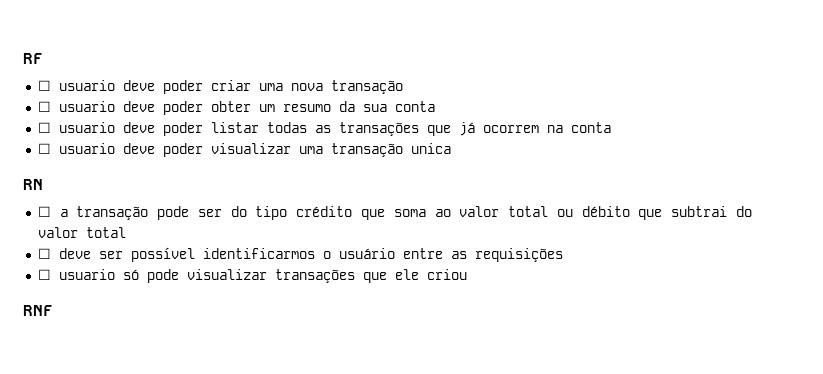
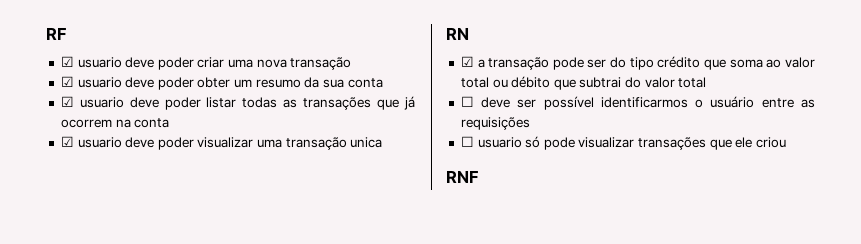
- ☐ usuario deve poder criar uma nova transação
+ ☑ usuario deve poder criar uma nova transação
- ☐ usuario deve poder obter um resumo da sua conta
+ ☑ usuario deve poder obter um resumo da sua conta
- ☐ usuario deve poder listar todas as transações que já ocorrem na conta
+ ☑ usuario deve poder listar todas as transações que já ocorrem na conta
- ☐ usuario deve poder visualizar uma transação unica
+ ☑ usuario deve poder visualizar uma transação unica
- ☐ a transação pode ser do tipo crédito que soma ao valor total ou débito que subtrai do valor total
+ ☑ a transação pode ser do tipo crédito que soma ao valor total ou débito que subtrai do valor total

